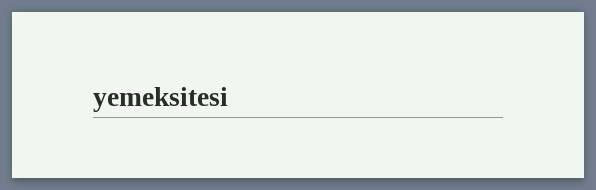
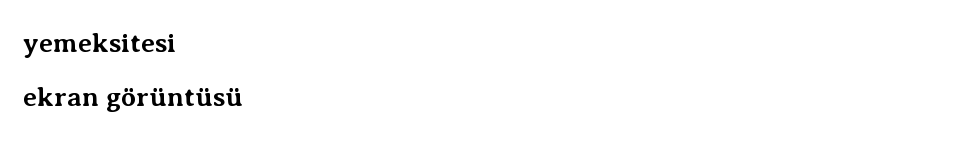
+ ekran görüntüsü

